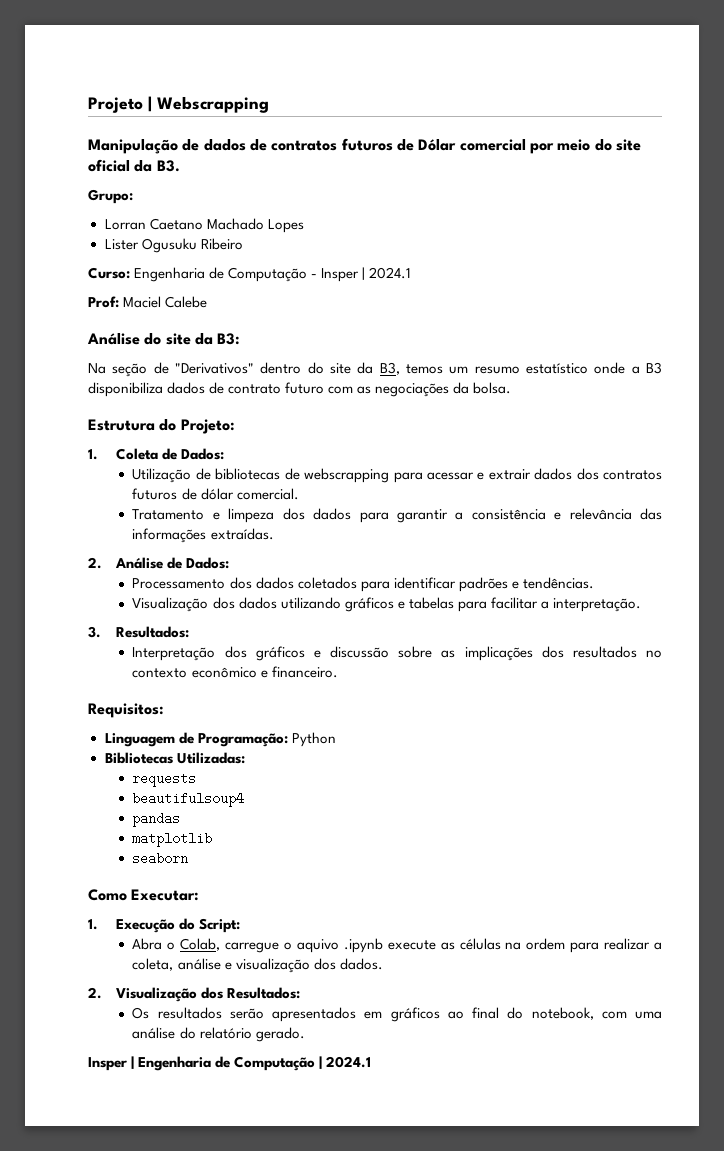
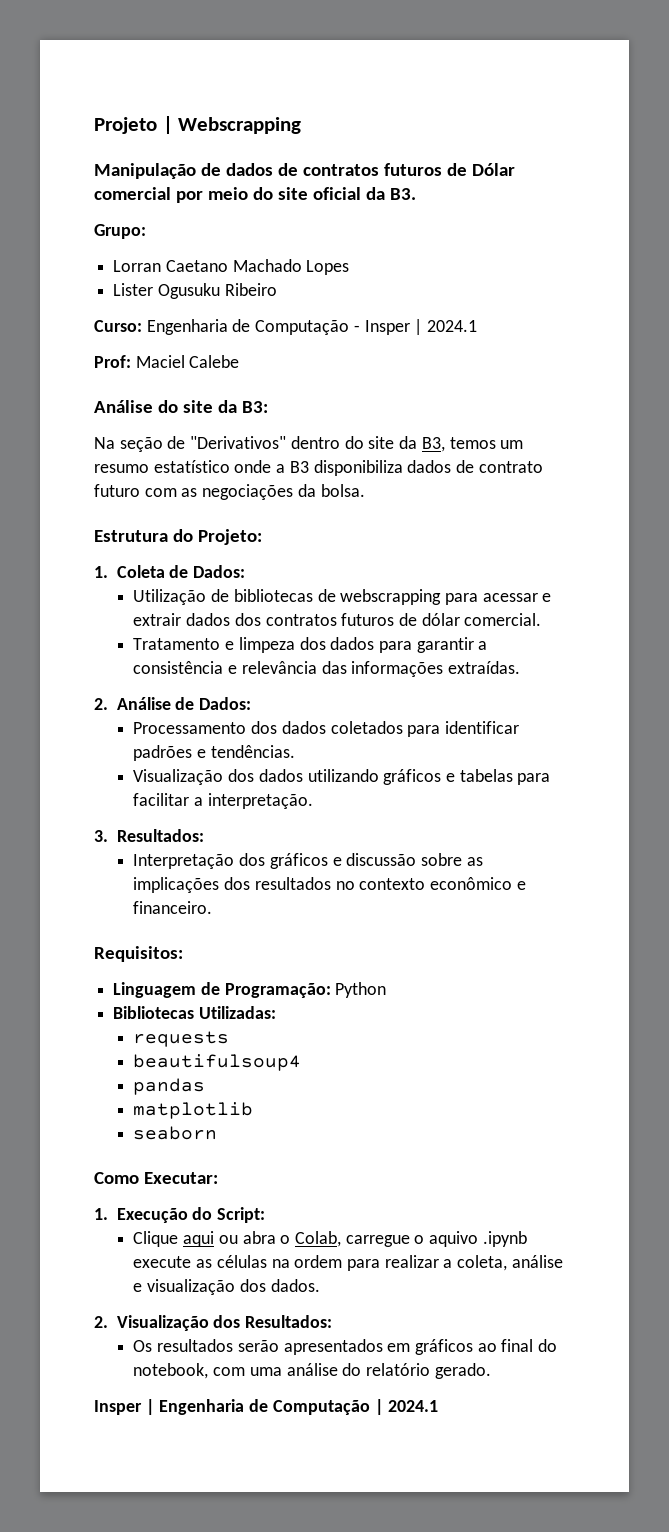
- Abra o Colab, carregue o aquivo .ipynb execute as células na ordem para realizar a coleta, análise e visualização dos dados.
+ Clique aqui ou abra o Colab, carregue o aquivo .ipynb execute as células na ordem para realizar a coleta, análise e visualização dos dados.

